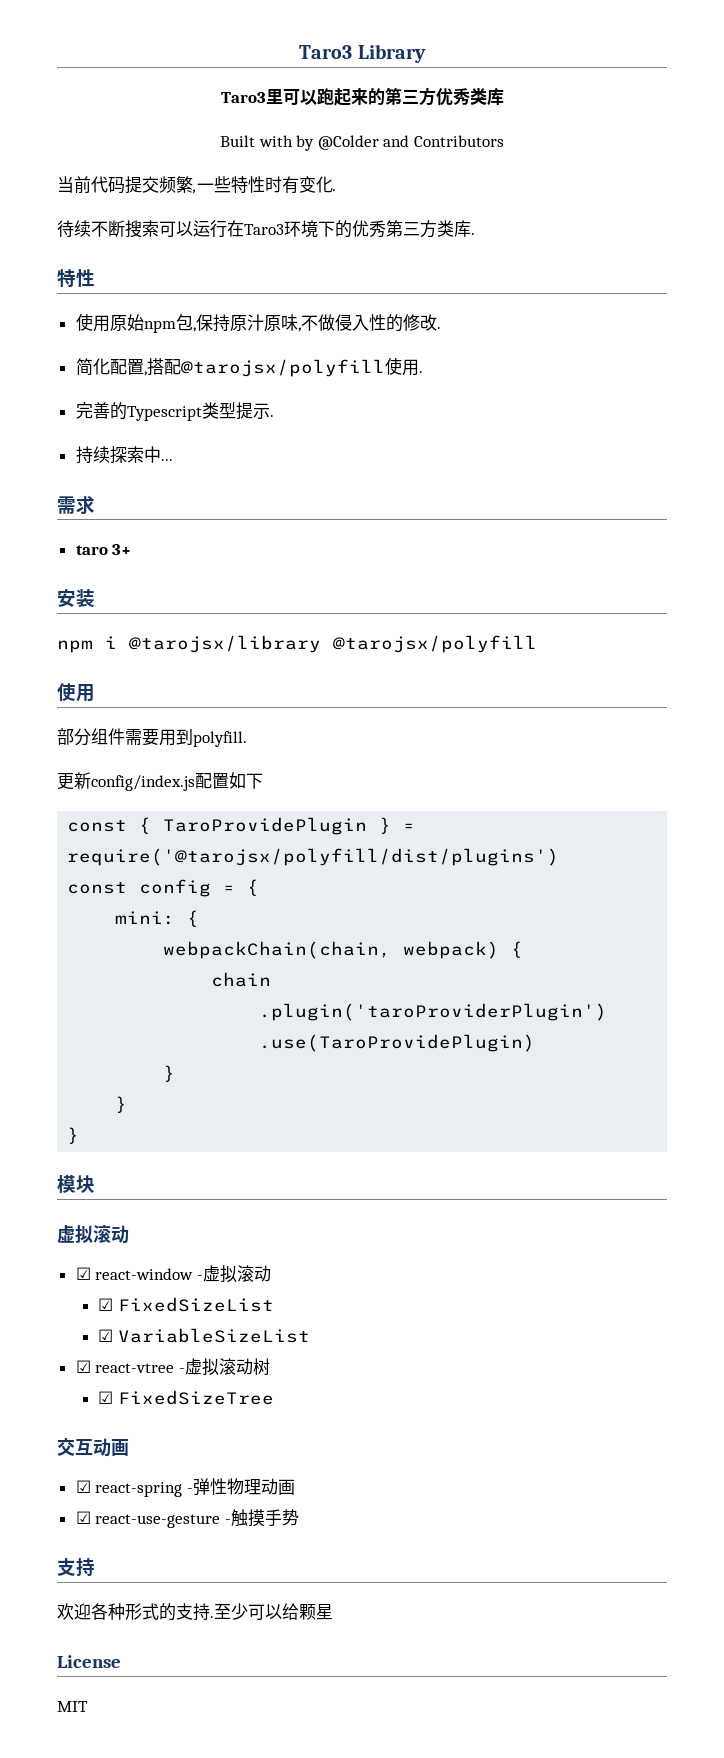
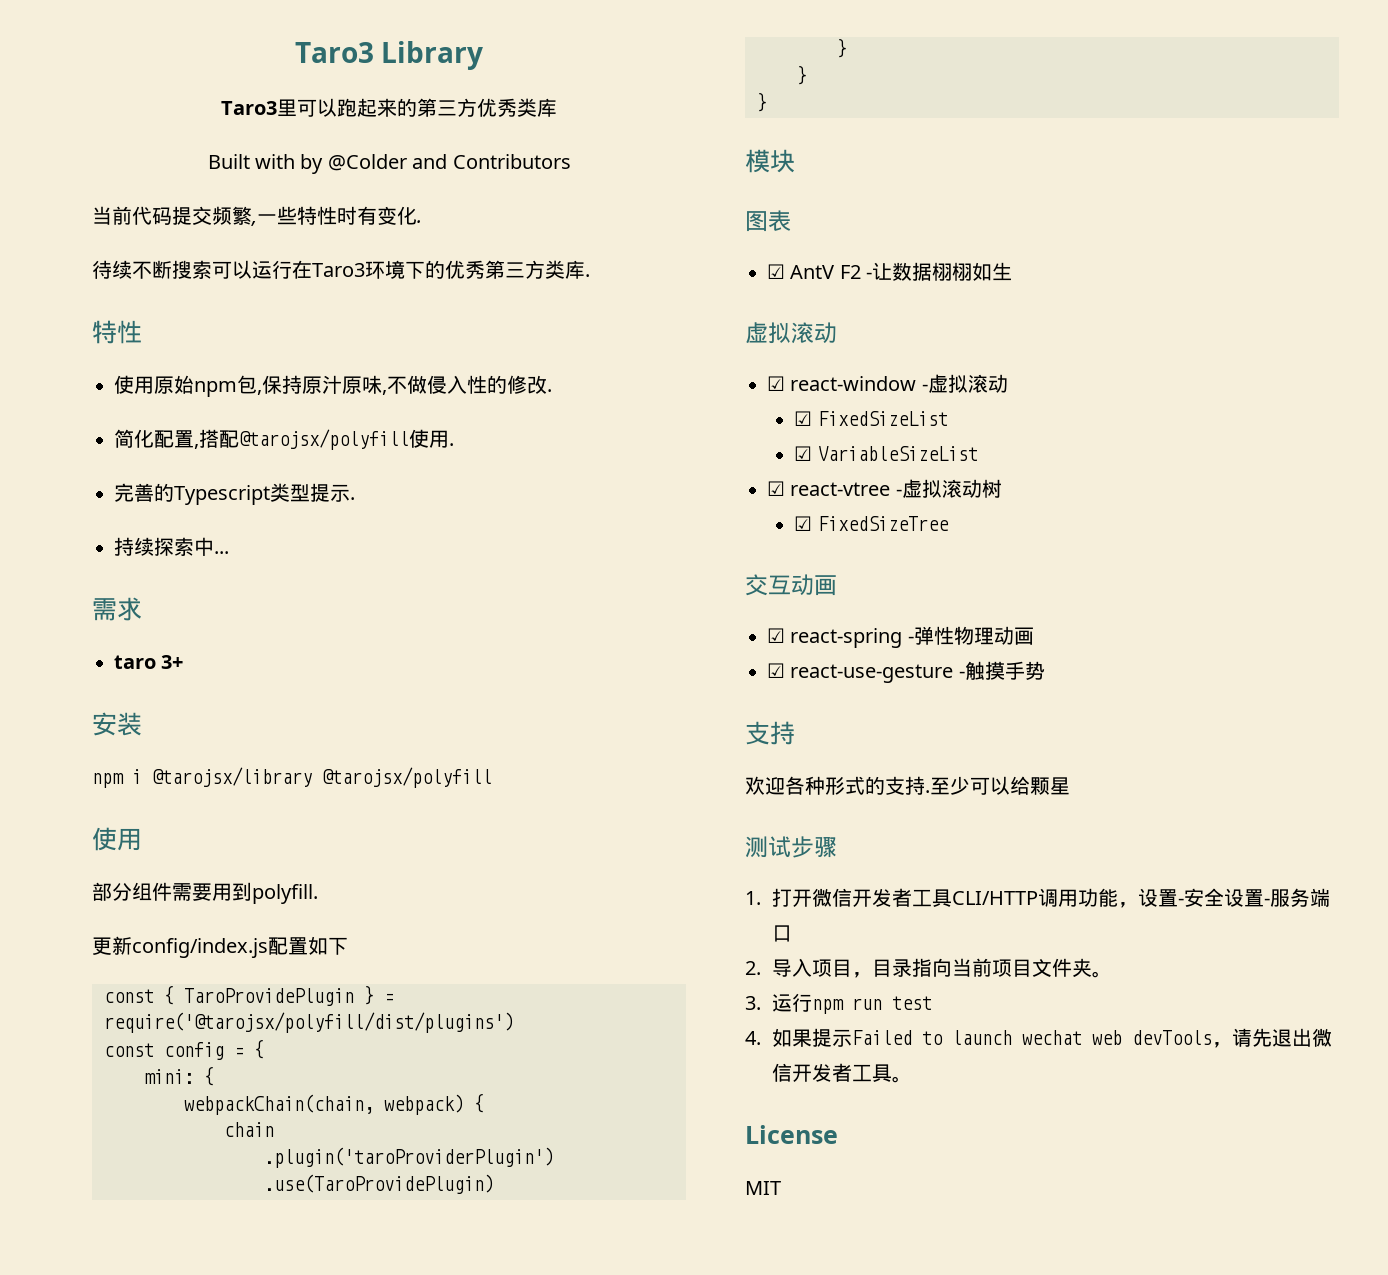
+ 图表
+ ☑ AntV F2 -让数据栩栩如生
+ 测试步骤
+ 1.打开微信开发者工具CLI/HTTP调用功能，设置-安全设置-服务端口
+ 2.导入项目，目录指向当前项目文件夹。
+ 3.运行npm run test
+ 4.如果提示Failed to launch wechat web devTools，请先退出微信开发者工具。

